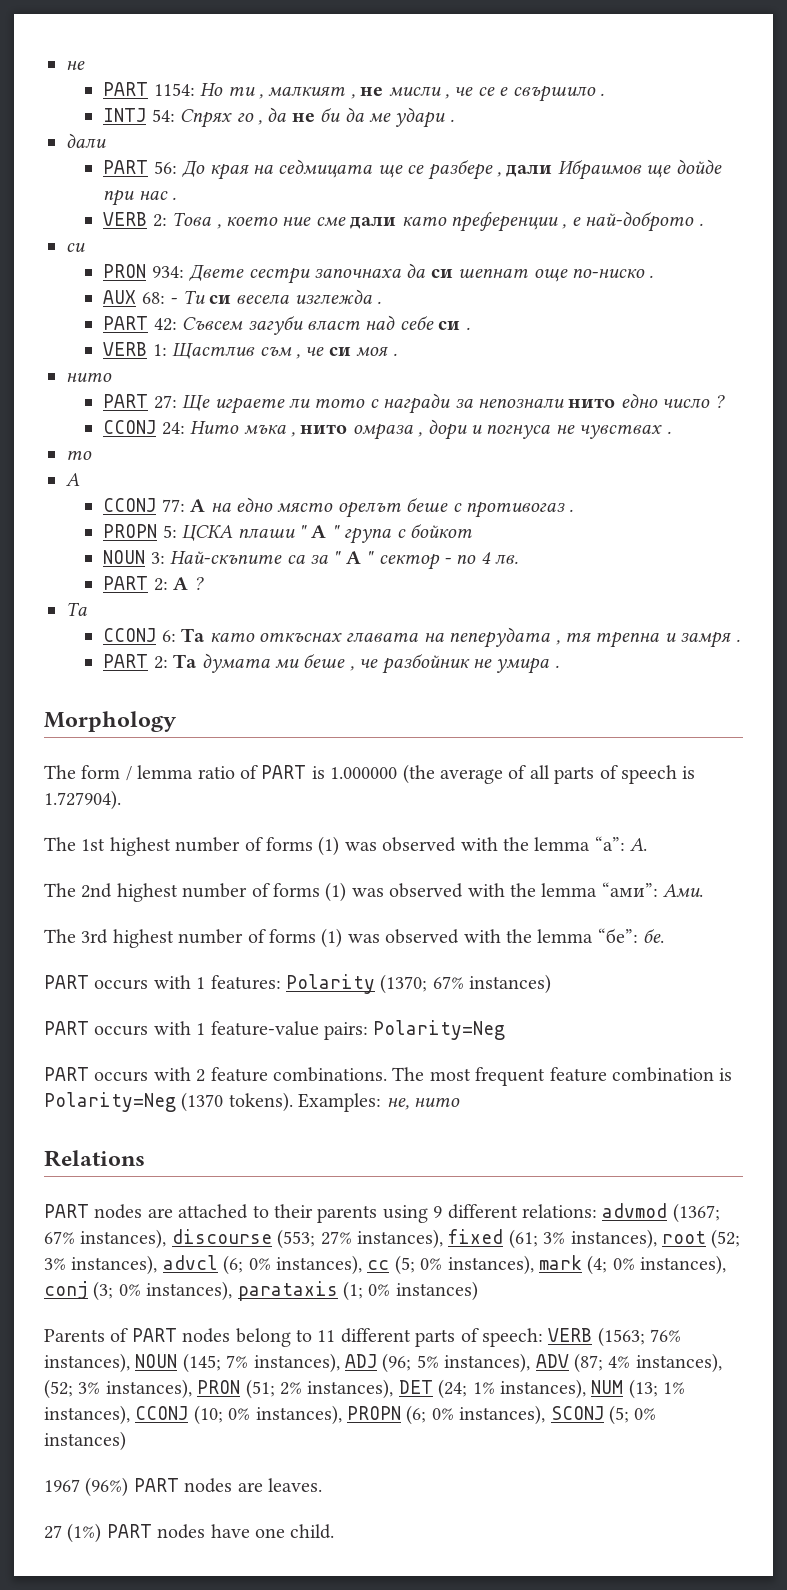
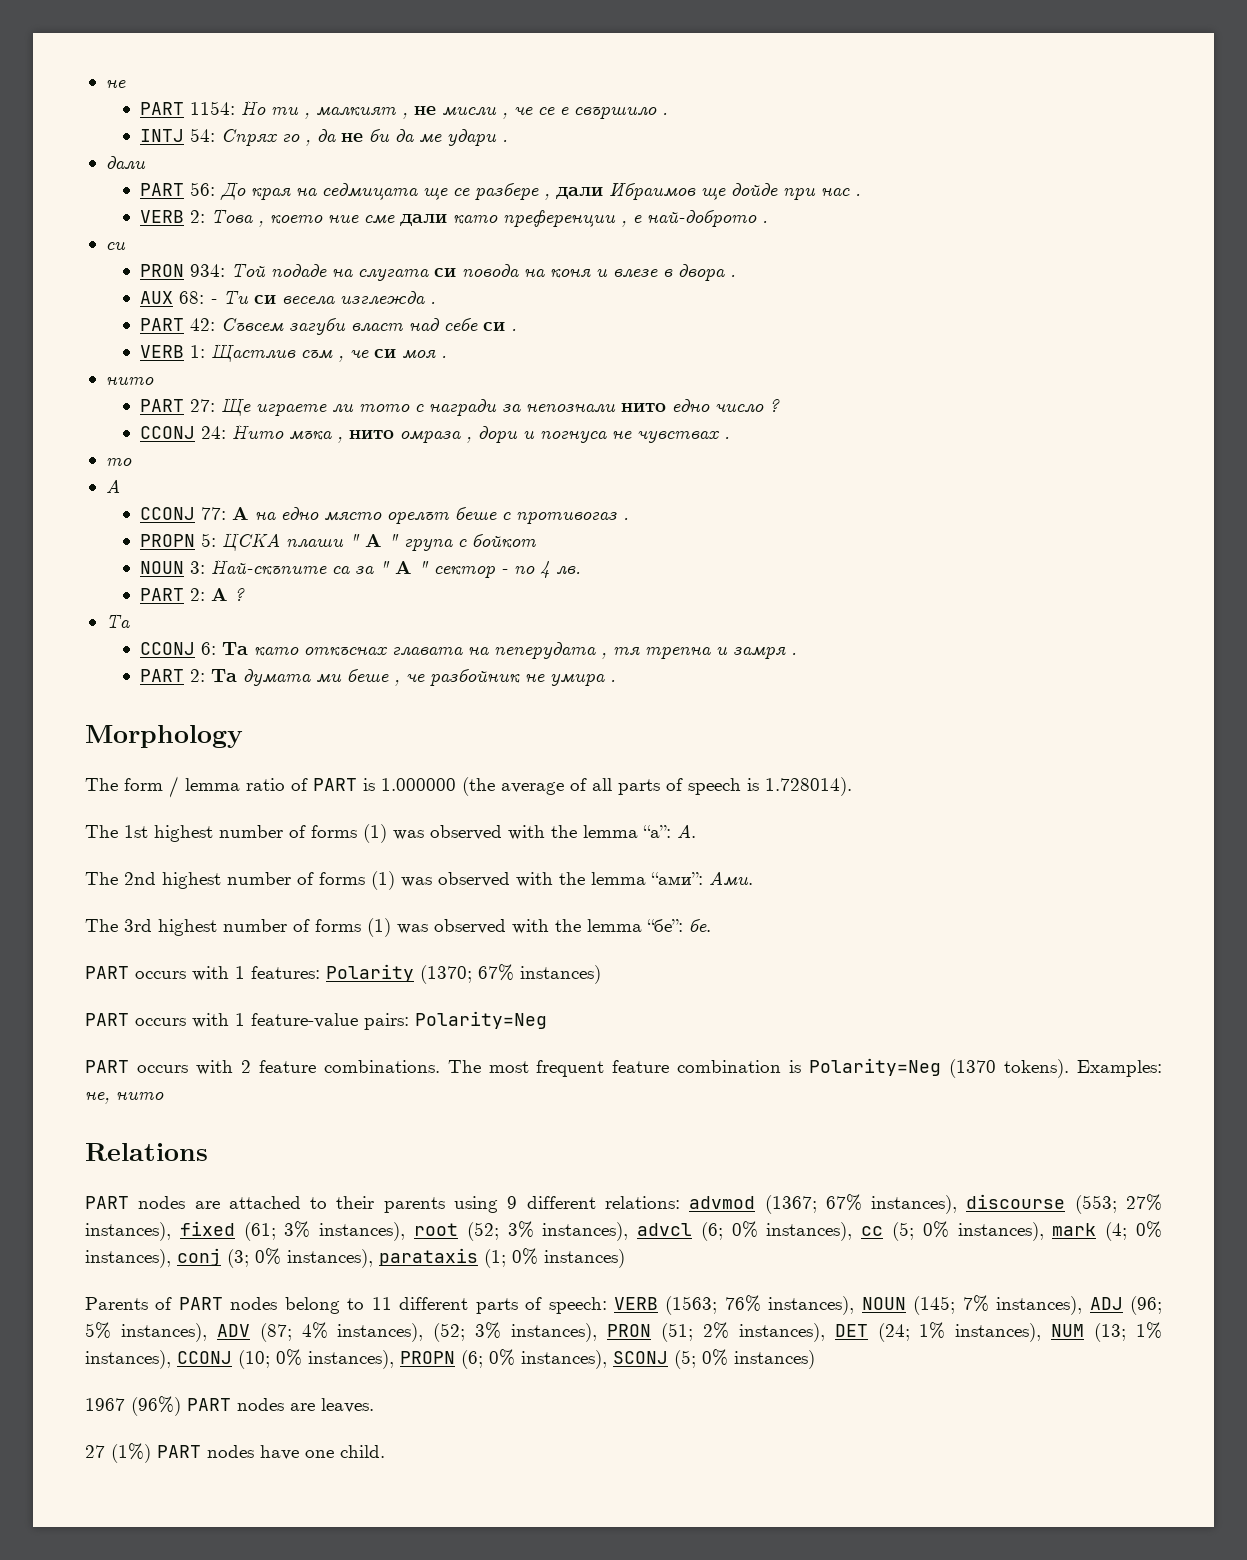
- PRON 934: Двете сестри започнаха да си шепнат още по-ниско .
+ PRON 934: Той подаде на слугата си повода на коня и влезе в двора .
- The form / lemma ratio of PART is 1.000000 (the average of all parts of speech is 1.727904).
+ The form / lemma ratio of PART is 1.000000 (the average of all parts of speech is 1.728014).

